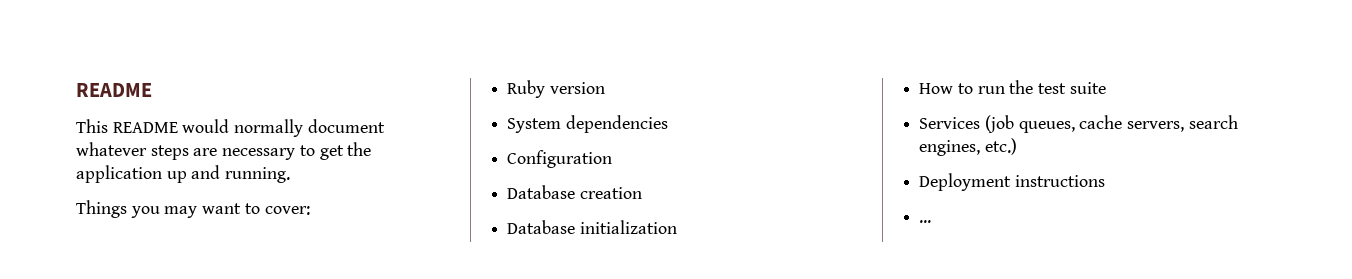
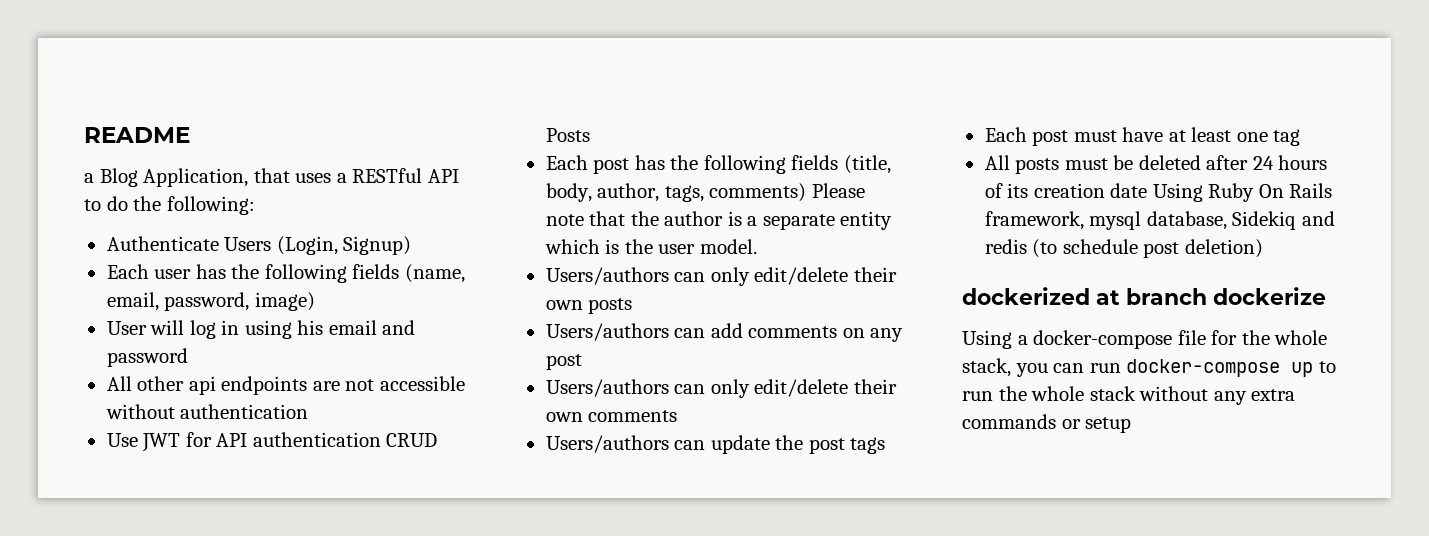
- This README would normally document whatever steps are necessary to get the application up and running.
- Things you may want to cover:
- Ruby version
- System dependencies
- Configuration
- Database creation
- Database initialization
- How to run the test suite
- Services (job queues, cache servers, search engines, etc.)
- Deployment instructions
- ...
+ a Blog Application, that uses a RESTful API to do the following:
+ Authenticate Users (Login, Signup)
+ Each user has the following fields (name, email, password, image)
+ User will log in using his email and password
+ All other api endpoints are not accessible without authentication
+ Use JWT for API authentication CRUD Posts
+ Each post has the following fields (title, body, author, tags, comments) Please note that the author is a separate entity which is the user model.
+ Users/authors can only edit/delete their own posts
+ Users/authors can add comments on any post
+ Users/authors can only edit/delete their own comments
+ Users/authors can update the post tags
+ Each post must have at least one tag
+ All posts must be deleted after 24 hours of its creation date Using Ruby On Rails framework, mysql database, Sidekiq and redis (to schedule post deletion)
+ dockerized at branch dockerize
+ Using a docker-compose file for the whole stack, you can run docker-compose up to run the whole stack without any extra commands or setup

